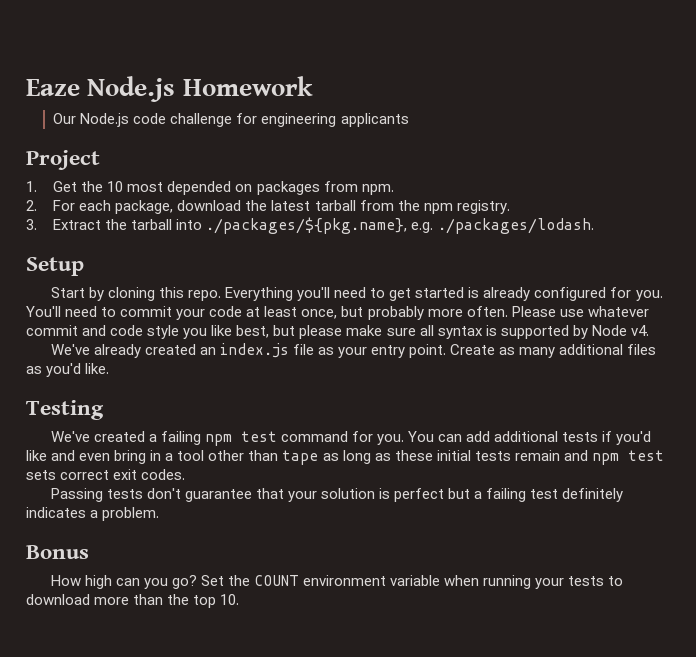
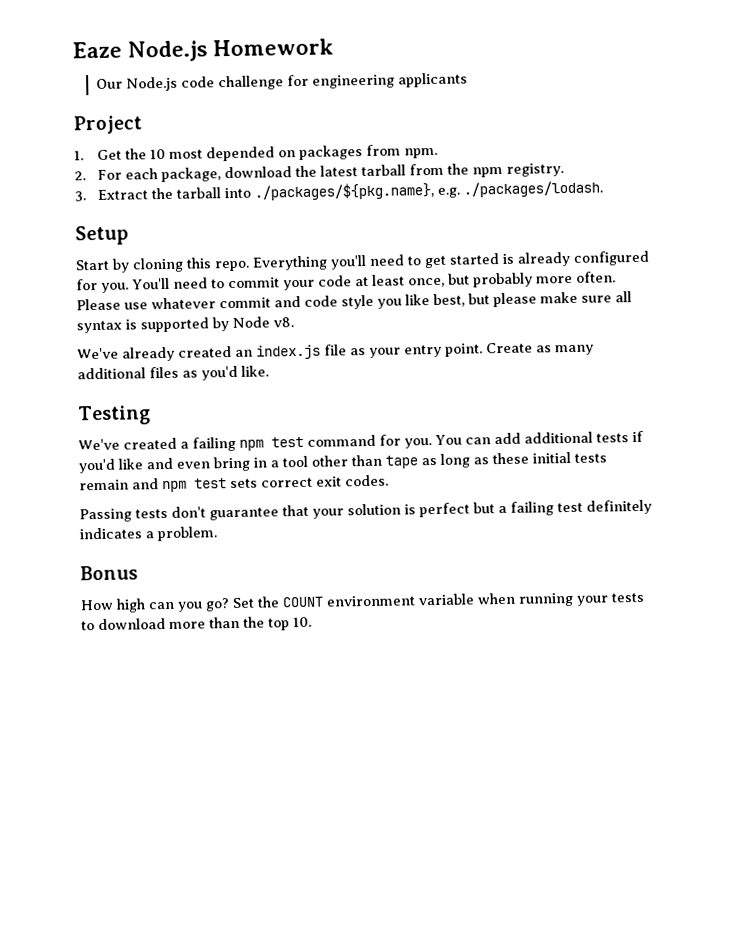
- Please use whatever commit and code style you like best, but please make sure all syntax is supported by Node v4.
+ Please use whatever commit and code style you like best, but please make sure all syntax is supported by Node v8.

